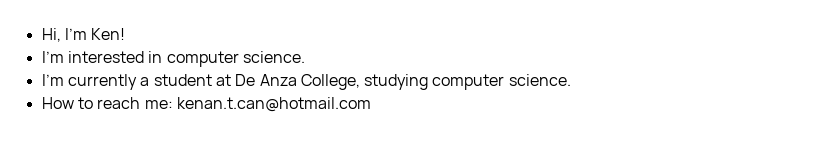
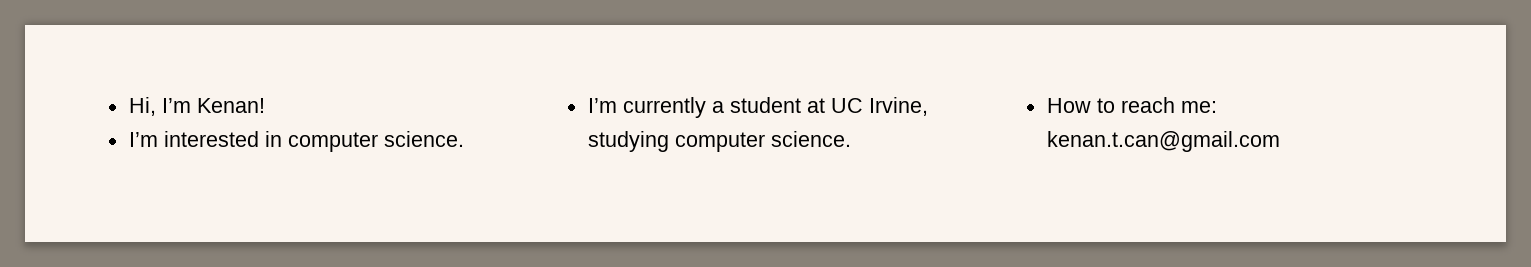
- Hi, I’m Ken!
+ Hi, I’m Kenan!
- I’m currently a student at De Anza College, studying computer science.
+ I’m currently a student at UC Irvine, studying computer science.
- How to reach me: kenan.t.can@hotmail.com
+ How to reach me: kenan.t.can@gmail.com

